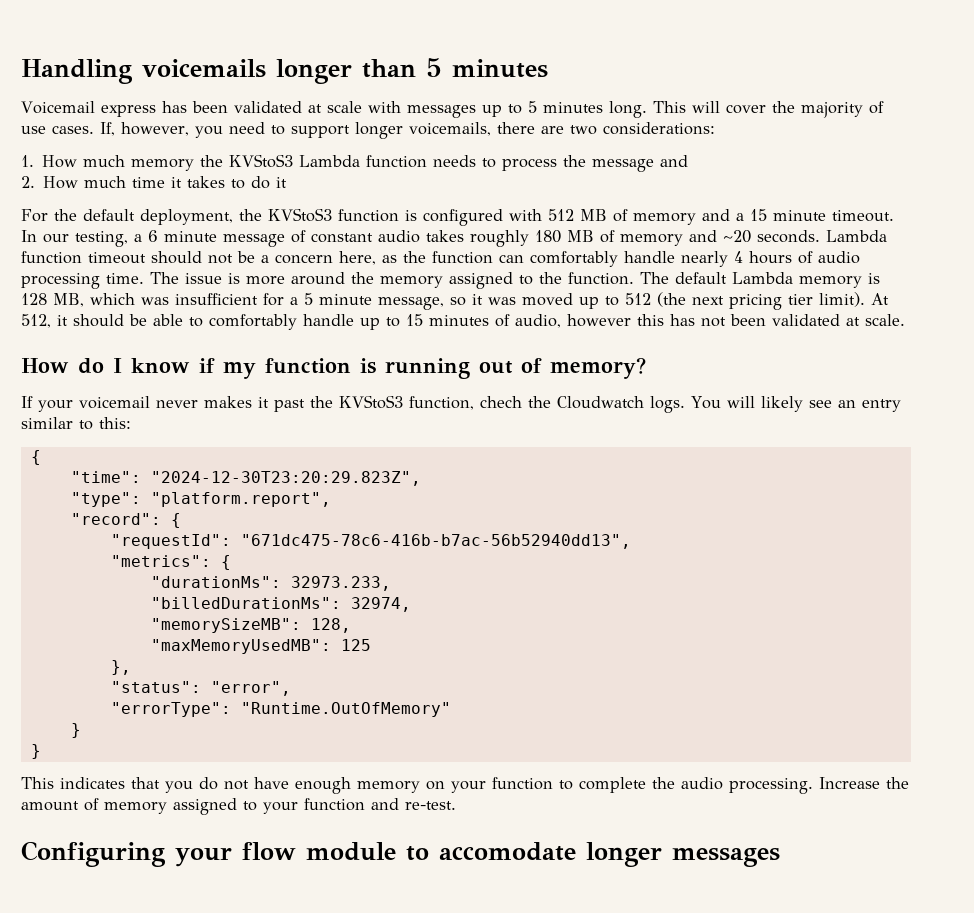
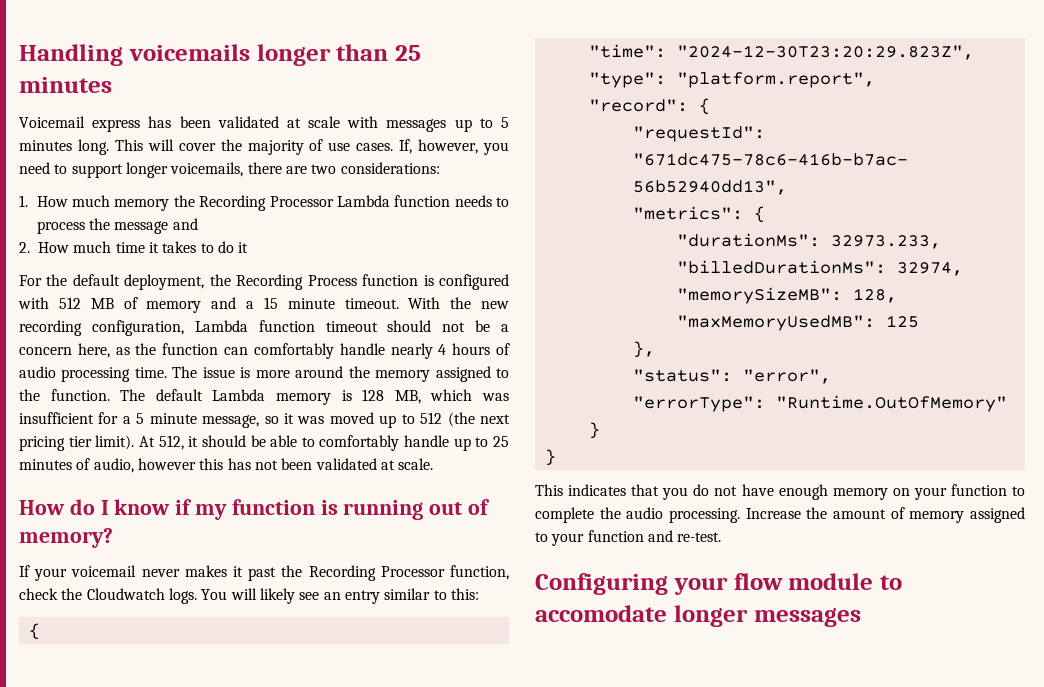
- Handling voicemails longer than 5 minutes
+ Handling voicemails longer than 25 minutes
- 1. How much memory the KVStoS3 Lambda function needs to process the message and
+ 1. How much memory the Recording Processor Lambda function needs to process the message and
- For the default deployment, the KVStoS3 function is configured with 512 MB of memory and a 15 minute timeout.
+ For the default deployment, the Recording Process function is configured with 512 MB of memory and a 15 minute timeout.
- In our testing, a 6 minute message of constant audio takes roughly 180 MB of memory and ~20 seconds. Lambda function timeout should not be a concern here, as the function can comfortably handle nearly 4 hours of audio processing time.
+ With the new recording configuration, Lambda function timeout should not be a concern here, as the function can comfortably handle nearly 4 hours of audio processing time.
- At 512, it should be able to comfortably handle up to 15 minutes of audio, however this has not been validated at scale.
+ At 512, it should be able to comfortably handle up to 25 minutes of audio, however this has not been validated at scale.
- If your voicemail never makes it past the KVStoS3 function, chech the Cloudwatch logs.
+ If your voicemail never makes it past the Recording Processor function, check the Cloudwatch logs.

